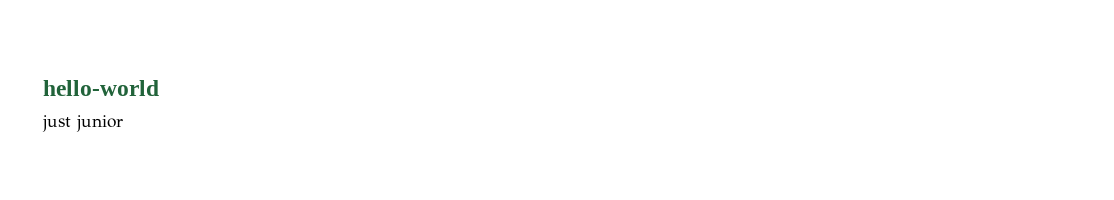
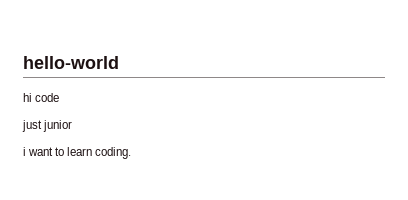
+ hi code
+ i want to learn coding.

